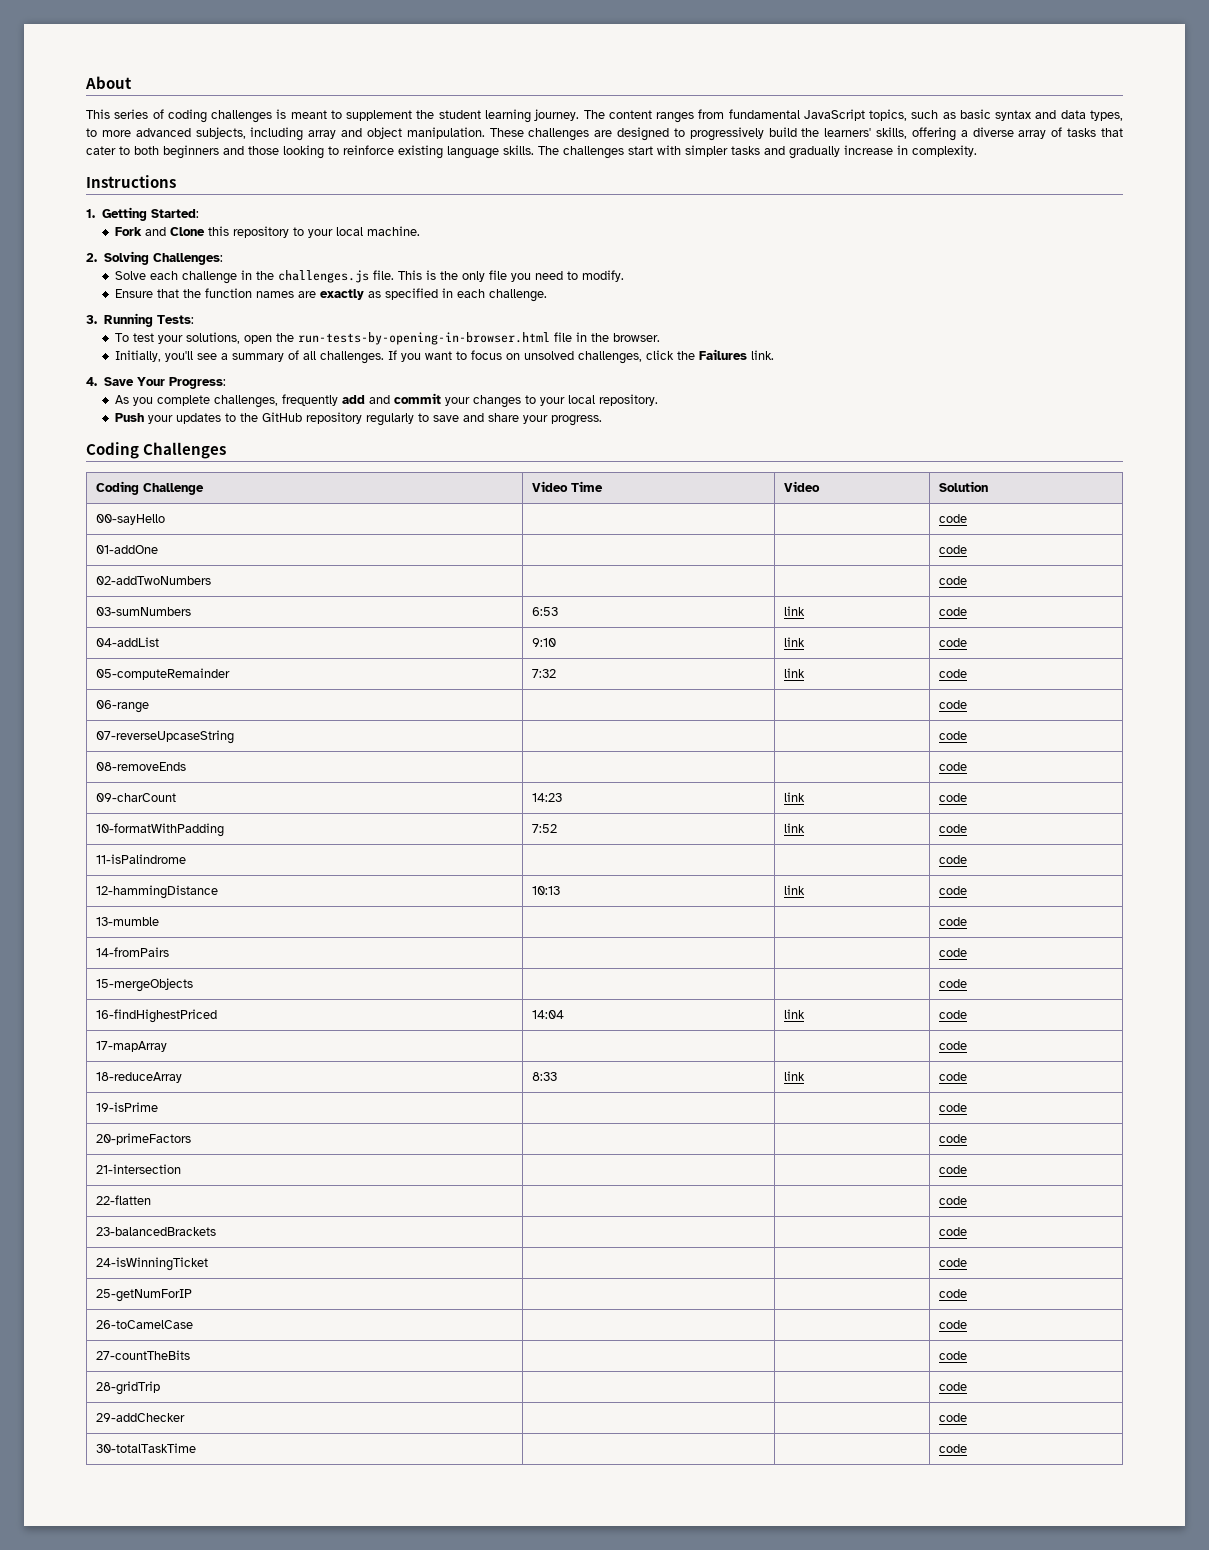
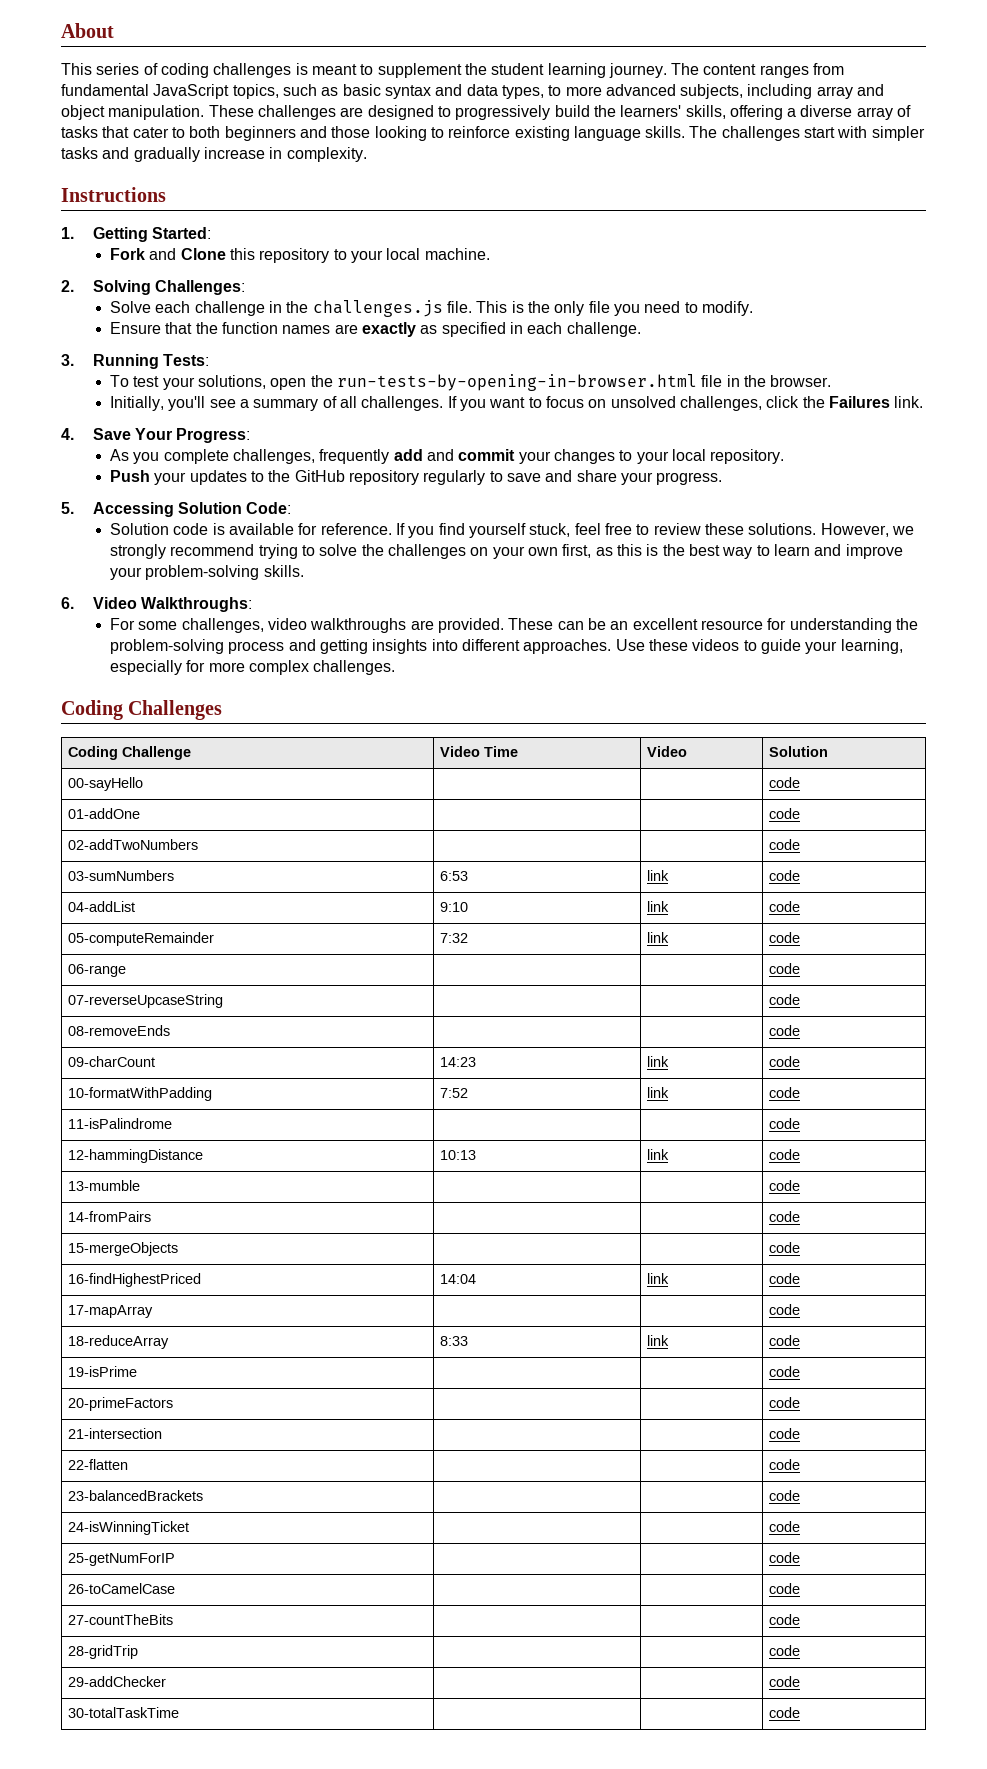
+ 5. Accessing Solution Code:
+ Solution code is available for reference. If you find yourself stuck, feel free to review these solutions. However, we strongly recommend trying to solve the challenges on your own first, as this is the best way to learn and improve your problem-solving skills.
+ 6. Video Walkthroughs:
+ For some challenges, video walkthroughs are provided. These can be an excellent resource for understanding the problem-solving process and getting insights into different approaches. Use these videos to guide your learning, especially for more complex challenges.

